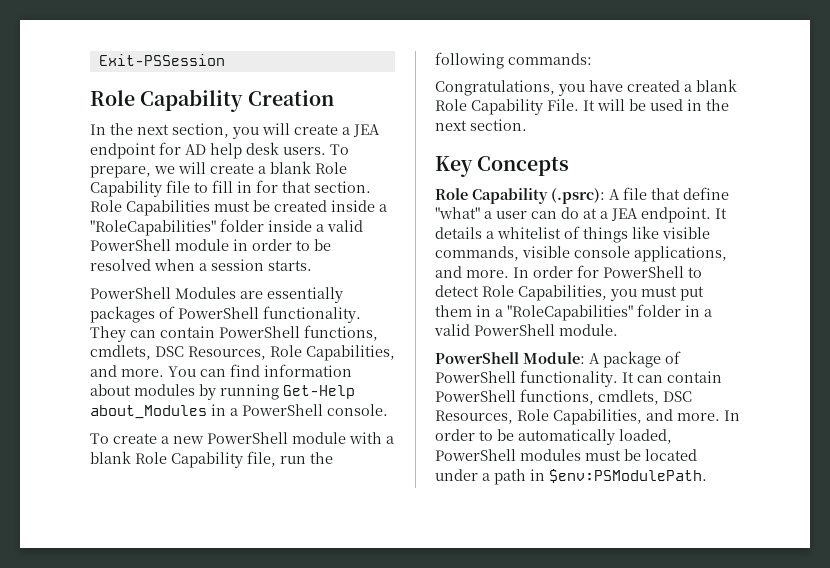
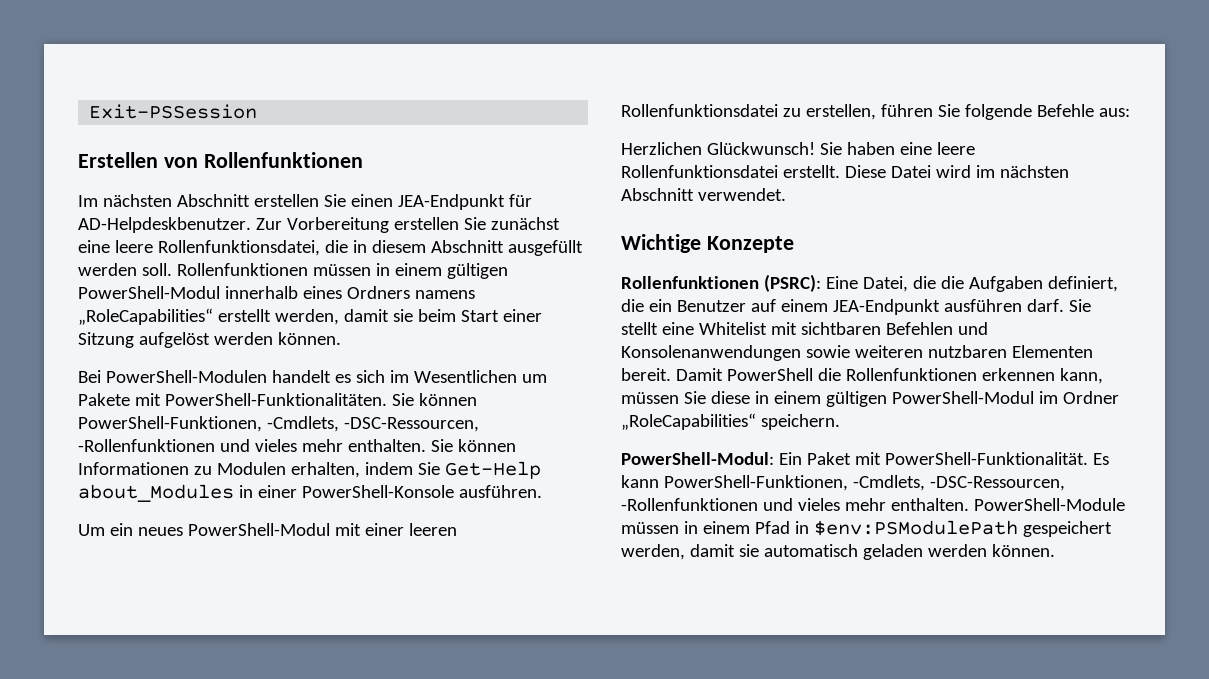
- Role Capability Creation
- In the next section, you will create a JEA endpoint for AD help desk users. To prepare, we will create a blank Role Capability file to fill in for that section. Role Capabilities must be created inside a "RoleCapabilities" folder inside a valid PowerShell module in order to be resolved when a session starts.
- PowerShell Modules are essentially packages of PowerShell functionality. They can contain PowerShell functions, cmdlets, DSC Resources, Role Capabilities, and more. You can find information about modules by running Get-Help about_Modules in a PowerShell console.
- To create a new PowerShell module with a blank Role Capability file, run the following commands:
- Congratulations, you have created a blank Role Capability File. It will be used in the next section.
- Key Concepts
- Role Capability (.psrc): A file that define "what" a user can do at a JEA endpoint. It details a whitelist of things like visible commands, visible console applications, and more. In order for PowerShell to detect Role Capabilities, you must put them in a "RoleCapabilities" folder in a valid PowerShell module.
- PowerShell Module: A package of PowerShell functionality. It can contain PowerShell functions, cmdlets, DSC Resources, Role Capabilities, and more. In order to be automatically loaded, PowerShell modules must be located under a path in $env:PSModulePath.
+ Erstellen von Rollenfunktionen
+ Im nächsten Abschnitt erstellen Sie einen JEA-Endpunkt für AD-Helpdeskbenutzer. Zur Vorbereitung erstellen Sie zunächst eine leere Rollenfunktionsdatei, die in diesem Abschnitt ausgefüllt werden soll. Rollenfunktionen müssen in einem gültigen PowerShell-Modul innerhalb eines Ordners namens „RoleCapabilities“ erstellt werden, damit sie beim Start einer Sitzung aufgelöst werden können.
+ Bei PowerShell-Modulen handelt es sich im Wesentlichen um Pakete mit PowerShell-Funktionalitäten. Sie können PowerShell-Funktionen, -Cmdlets, -DSC-Ressourcen, -Rollenfunktionen und vieles mehr enthalten. Sie können Informationen zu Modulen erhalten, indem Sie Get-Help about_Modules in einer PowerShell-Konsole ausführen.
+ Um ein neues PowerShell-Modul mit einer leeren Rollenfunktionsdatei zu erstellen, führen Sie folgende Befehle aus:
+ Herzlichen Glückwunsch! Sie haben eine leere Rollenfunktionsdatei erstellt. Diese Datei wird im nächsten Abschnitt verwendet.
+ Wichtige Konzepte
+ Rollenfunktionen (PSRC): Eine Datei, die die Aufgaben definiert, die ein Benutzer auf einem JEA-Endpunkt ausführen darf. Sie stellt eine Whitelist mit sichtbaren Befehlen und Konsolenanwendungen sowie weiteren nutzbaren Elementen bereit. Damit PowerShell die Rollenfunktionen erkennen kann, müssen Sie diese in einem gültigen PowerShell-Modul im Ordner „RoleCapabilities“ speichern.
+ PowerShell-Modul: Ein Paket mit PowerShell-Funktionalität. Es kann PowerShell-Funktionen, -Cmdlets, -DSC-Ressourcen, -Rollenfunktionen und vieles mehr enthalten. PowerShell-Module müssen in einem Pfad in $env:PSModulePath gespeichert werden, damit sie automatisch geladen werden können.

